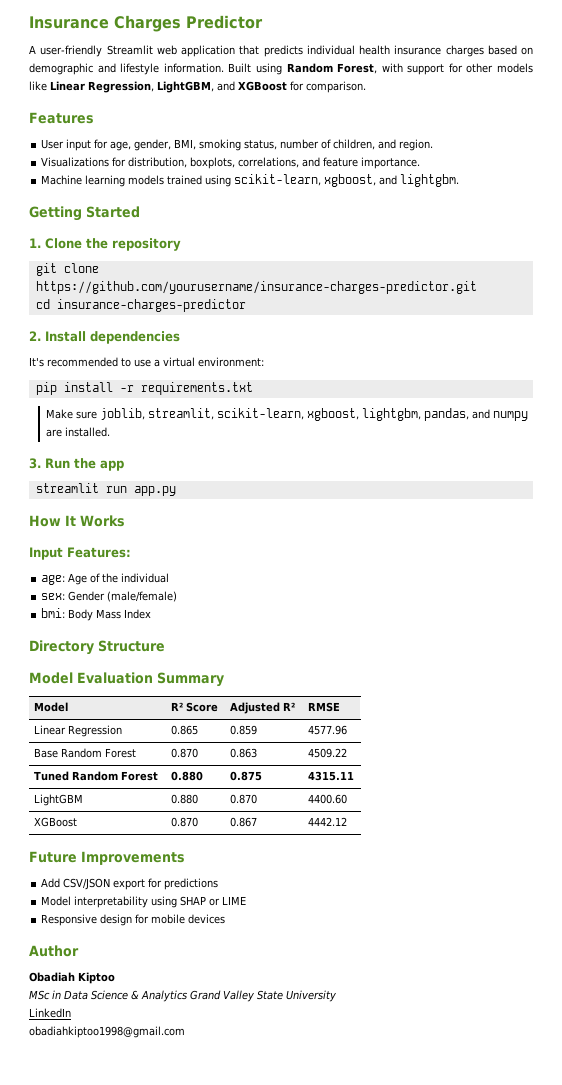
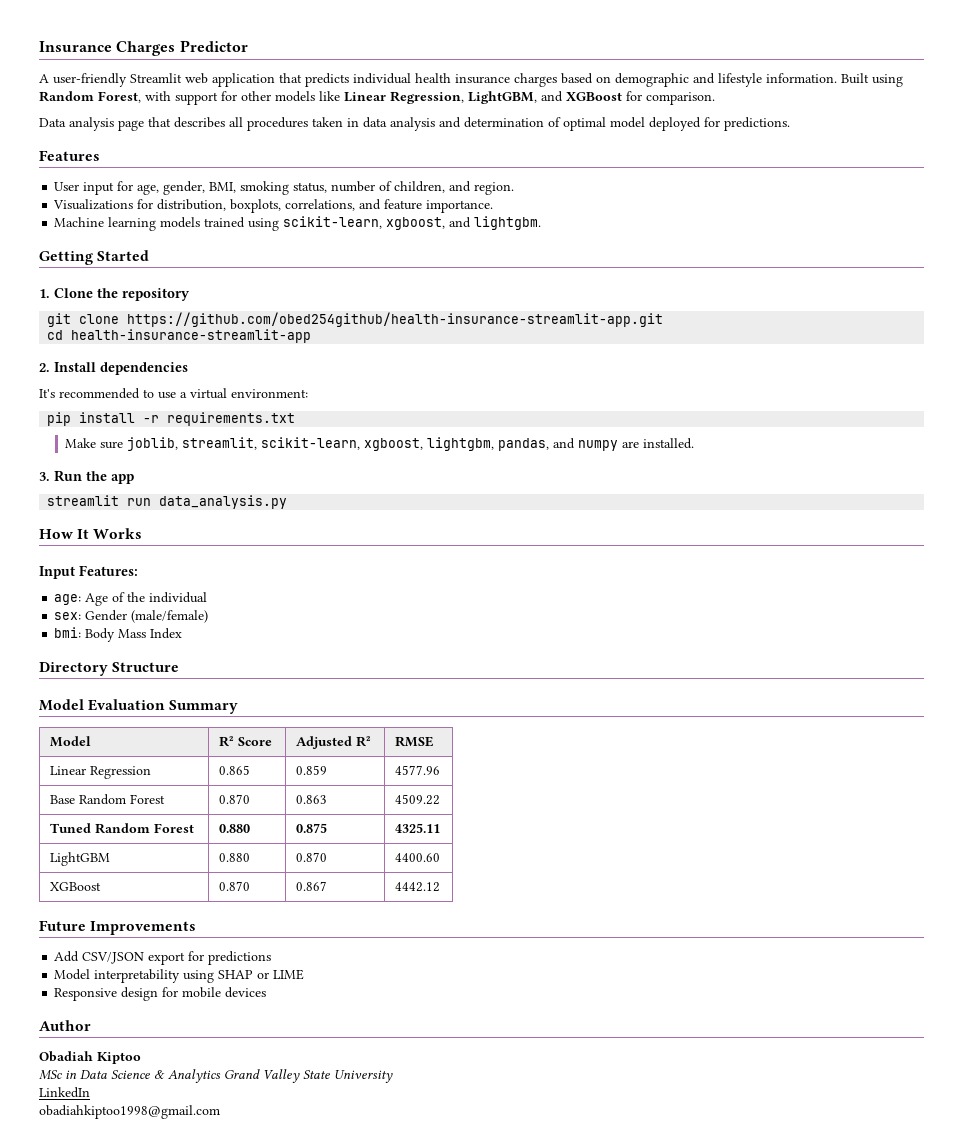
+ Data analysis page that describes all procedures taken in data analysis and determination of optimal model deployed for predictions.
- git clone https://github.com/yourusername/insurance-charges-predictor.git
+ git clone https://github.com/obed254github/health-insurance-streamlit-app.git
- cd insurance-charges-predictor
+ cd health-insurance-streamlit-app
- streamlit run app.py
+ streamlit run data_analysis.py
- Tuned Random Forest | 0.880 | 0.875 | 4315.11
+ Tuned Random Forest | 0.880 | 0.875 | 4325.11

